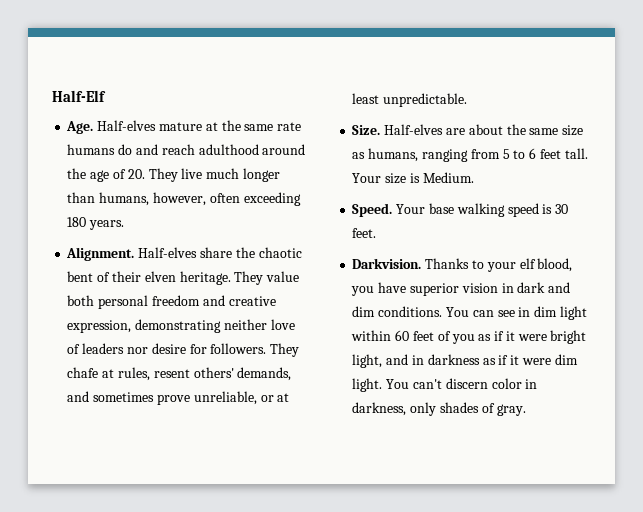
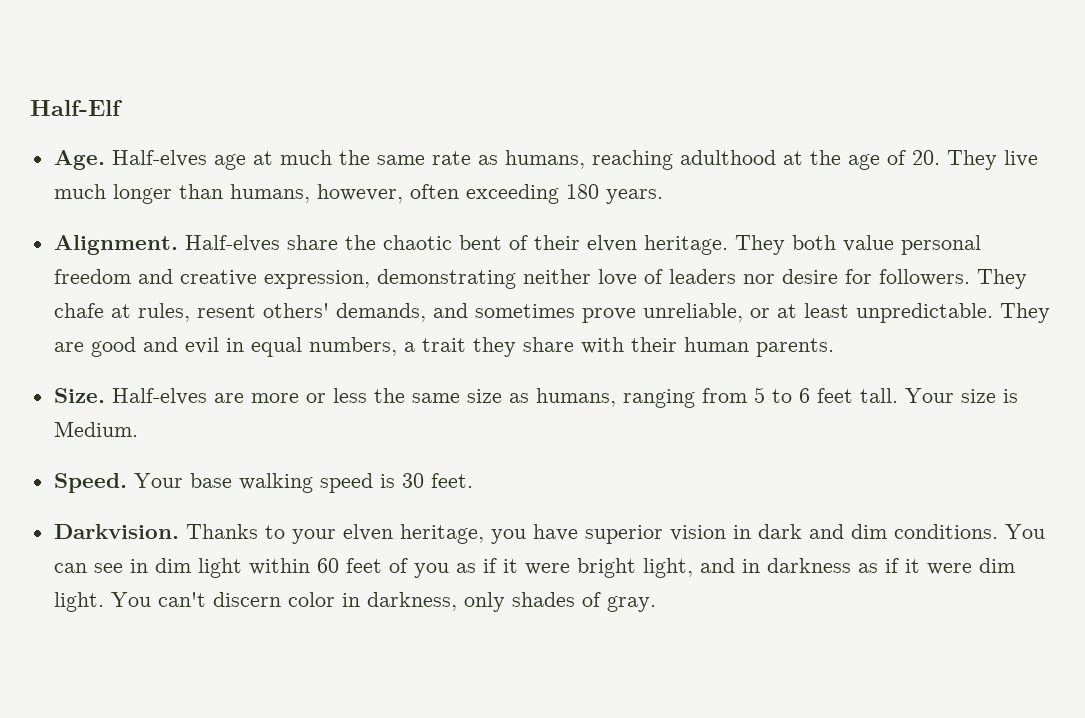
- Age. Half-elves mature at the same rate humans do and reach adulthood around the age of 20. They live much longer than humans, however, often exceeding 180 years.
+ Age. Half-elves age at much the same rate as humans, reaching adulthood at the age of 20. They live much longer than humans, however, often exceeding 180 years.
- They value both personal freedom and creative expression, demonstrating neither love of leaders nor desire for followers.
+ They both value personal freedom and creative expression, demonstrating neither love of leaders nor desire for followers.
+ They are good and evil in equal numbers, a trait they share with their human parents.
- Half-elves are about the same size as humans, ranging from 5 to 6 feet tall.
+ Half-elves are more or less the same size as humans, ranging from 5 to 6 feet tall.
- Thanks to your elf blood, you have superior vision in dark and dim conditions.
+ Thanks to your elven heritage, you have superior vision in dark and dim conditions.

